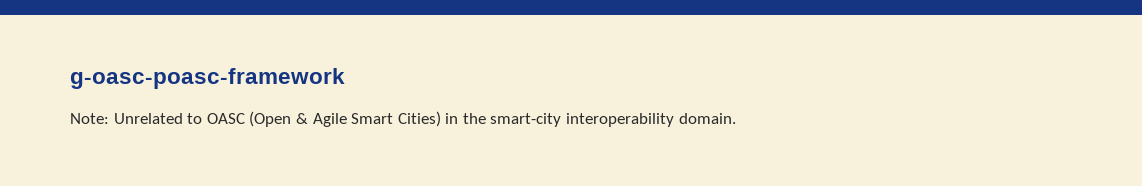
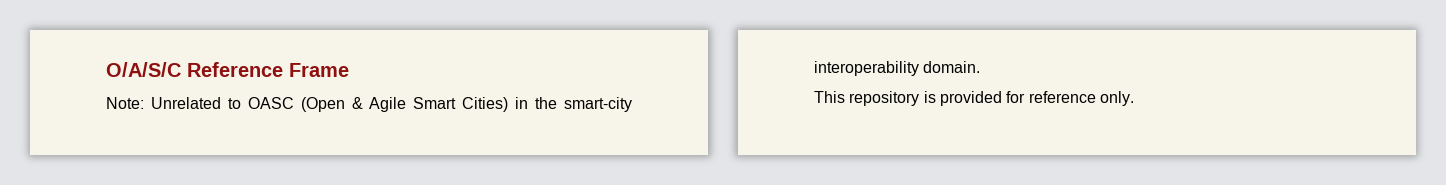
- g-oasc-poasc-framework
+ O/A/S/C Reference Frame
+ This repository is provided for reference only.

